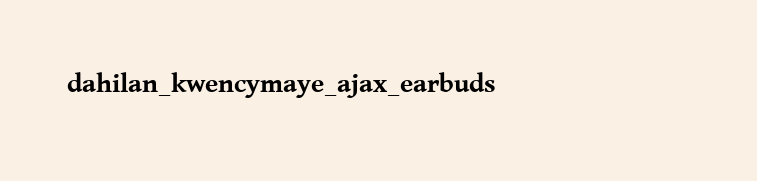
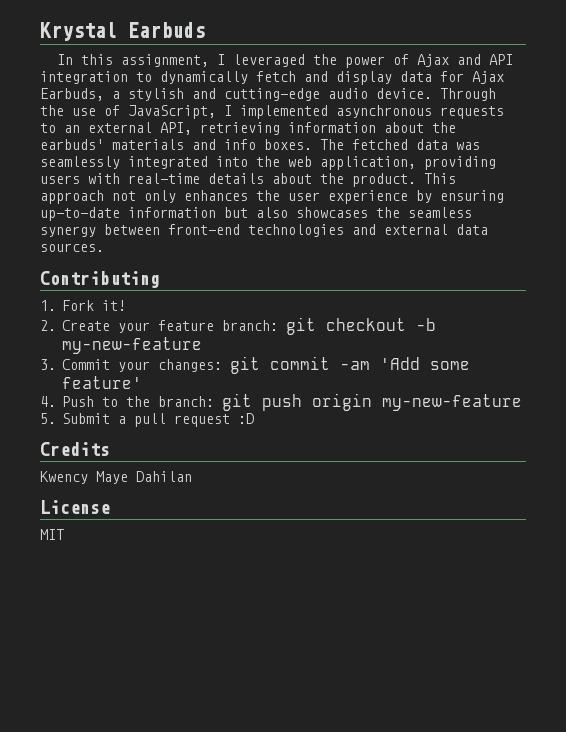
- dahilan_kwencymaye_ajax_earbuds
+ Krystal Earbuds
+ In this assignment, I leveraged the power of Ajax and API integration to dynamically fetch and display data for Ajax Earbuds, a stylish and cutting-edge audio device. Through the use of JavaScript, I implemented asynchronous requests to an external API, retrieving information about the earbuds' materials and info boxes. The fetched data was seamlessly integrated into the web application, providing users with real-time details about the product. This approach not only enhances the user experience by ensuring up-to-date information but also showcases the seamless synergy between front-end technologies and external data sources.
+ Contributing
+ 1. Fork it!
+ 2. Create your feature branch: git checkout -b my-new-feature
+ 3. Commit your changes: git commit -am 'Add some feature'
+ 4. Push to the branch: git push origin my-new-feature
+ 5. Submit a pull request :D
+ Credits
+ Kwency Maye Dahilan
+ License
+ MIT

